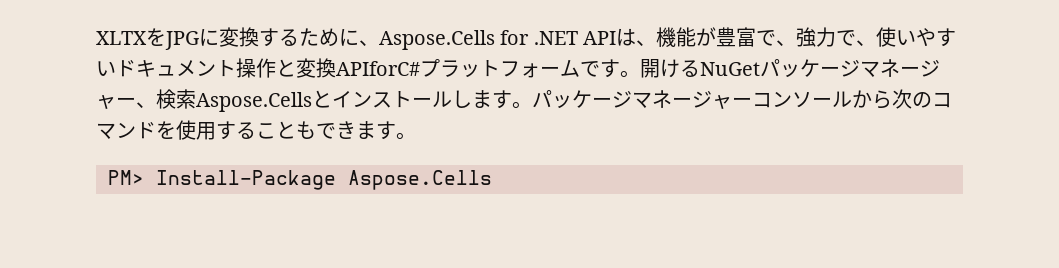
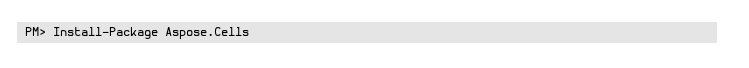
- XLTXをJPGに変換するために、Aspose.Cells for .NET APIは、機能が豊富で、強力で、使いやすいドキュメント操作と変換APIforC#プラットフォームです。開けるNuGetパッケージマネージャー、検索Aspose.Cellsとインストールします。パッケージマネージャーコンソールから次のコマンドを使用することもできます。

